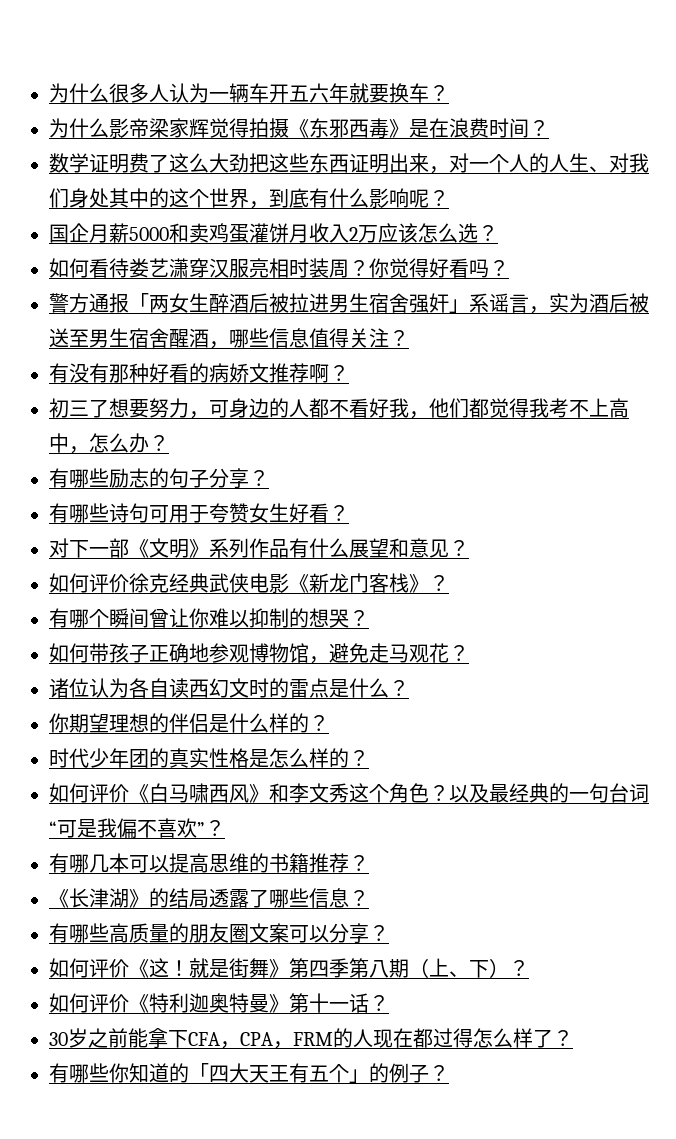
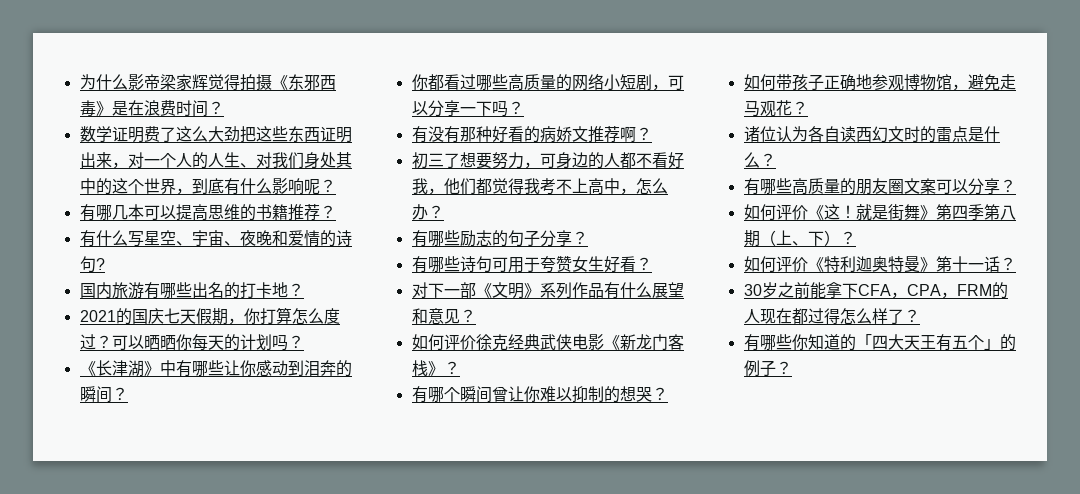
- 为什么很多人认为一辆车开五六年就要换车？
- 国企月薪5000和卖鸡蛋灌饼月收入2万应该怎么选？
- 如何看待娄艺潇穿汉服亮相时装周？你觉得好看吗？
- 警方通报「两女生醉酒后被拉进男生宿舍强奸」系谣言，实为酒后被送至男生宿舍醒酒，哪些信息值得关注？
+ 有哪几本可以提高思维的书籍推荐？
+ 有什么写星空、宇宙、夜晚和爱情的诗句?
+ 国内旅游有哪些出名的打卡地？
+ 2021的国庆七天假期，你打算怎么度过？可以晒晒你每天的计划吗？
+ 《长津湖》中有哪些让你感动到泪奔的瞬间？
+ 你都看过哪些高质量的网络小短剧，可以分享一下吗？
- 你期望理想的伴侣是什么样的？
- 时代少年团的真实性格是怎么样的？
- 如何评价《白马啸西风》和李文秀这个角色？以及最经典的一句台词“可是我偏不喜欢”？
- 有哪几本可以提高思维的书籍推荐？
- 《长津湖》的结局透露了哪些信息？

